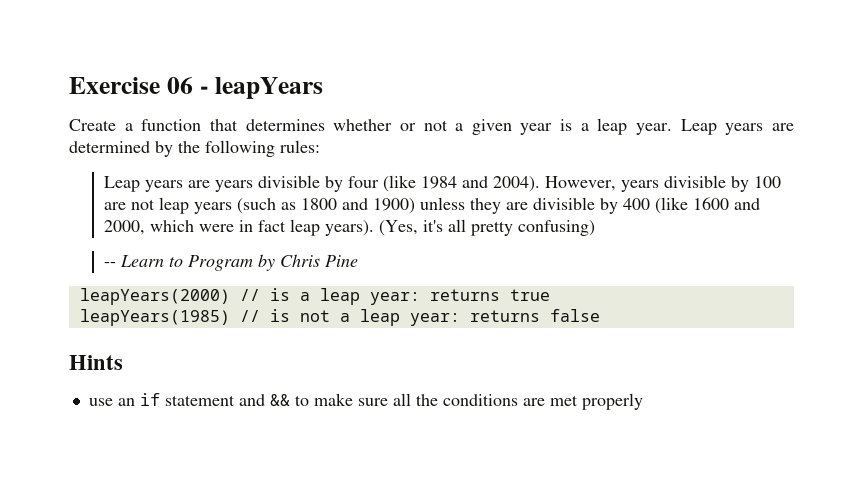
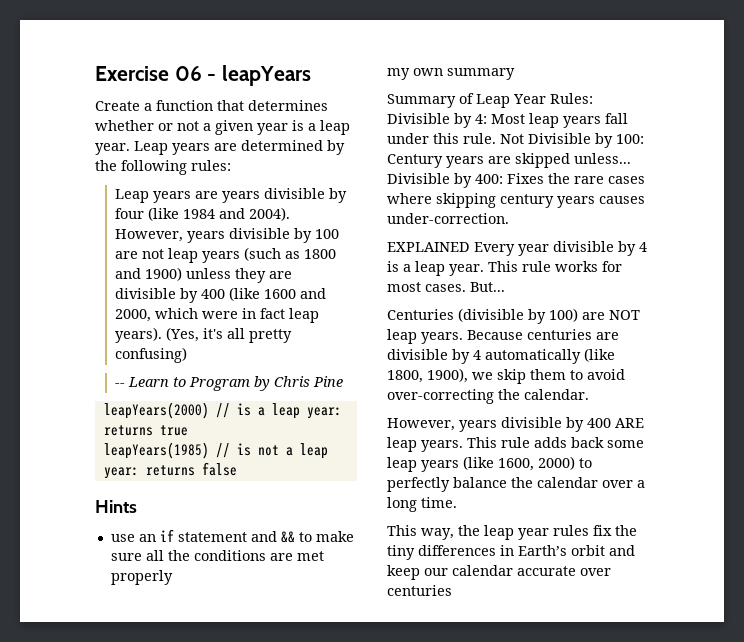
+ my own summary
+ Summary of Leap Year Rules: Divisible by 4: Most leap years fall under this rule. Not Divisible by 100: Century years are skipped unless... Divisible by 400: Fixes the rare cases where skipping century years causes under-correction.
+ EXPLAINED Every year divisible by 4 is a leap year. This rule works for most cases. But...
+ Centuries (divisible by 100) are NOT leap years. Because centuries are divisible by 4 automatically (like 1800, 1900), we skip them to avoid over-correcting the calendar.
+ However, years divisible by 400 ARE leap years. This rule adds back some leap years (like 1600, 2000) to perfectly balance the calendar over a long time.
+ This way, the leap year rules fix the tiny differences in Earth’s orbit and keep our calendar accurate over centuries

